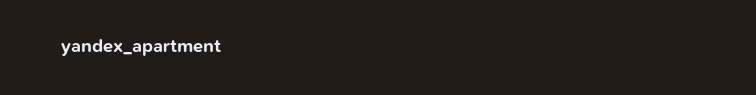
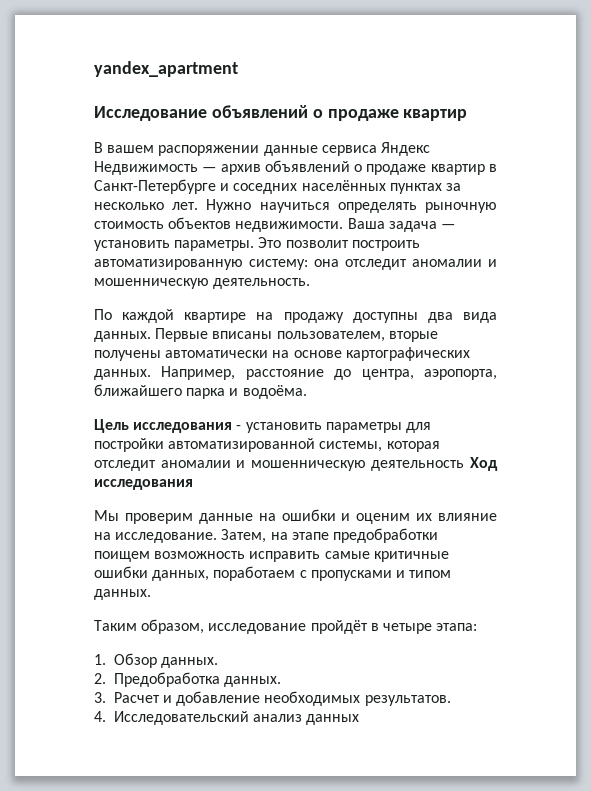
+ Исследование объявлений о продаже квартир
+ В вашем распоряжении данные сервиса Яндекc Недвижимость — архив объявлений о продаже квартир в Санкт-Петербурге и соседних населённых пунктах за несколько лет. Нужно научиться определять рыночную стоимость объектов недвижимости. Ваша задача — установить параметры. Это позволит построить автоматизированную систему: она отследит аномалии и мошенническую деятельность.
+ По каждой квартире на продажу доступны два вида данных. Первые вписаны пользователем, вторые получены автоматически на основе картографических данных. Например, расстояние до центра, аэропорта, ближайшего парка и водоёма.
+ Цель исследования - установить параметры для постройки автоматизированной системы, которая отследит аномалии и мошенническую деятельность Ход исследования
+ Мы проверим данные на ошибки и оценим их влияние на исследование. Затем, на этапе предобработки поищем возможность исправить самые критичные ошибки данных, поработаем с пропусками и типом данных.
+ Таким образом, исследование пройдёт в четыре этапа:
+ 1. Обзор данных.
+ 2. Предобработка данных.
+ 3. Расчет и добавление необходимых результатов.
+ 4. Исследовательский анализ данных

